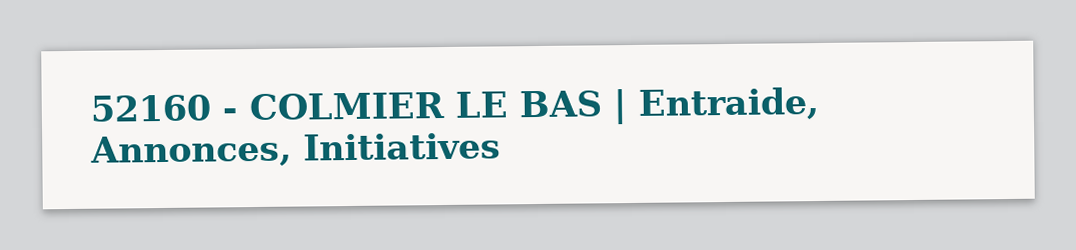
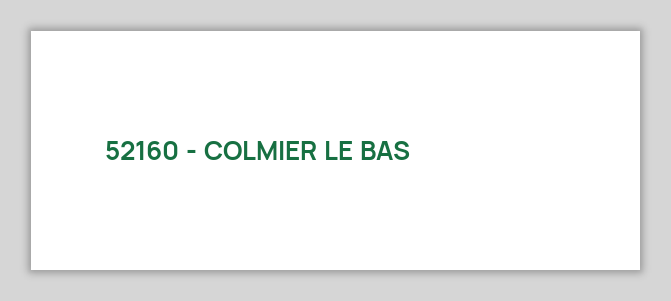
- 52160 - COLMIER LE BAS | Entraide, Annonces, Initiatives
+ 52160 - COLMIER LE BAS

